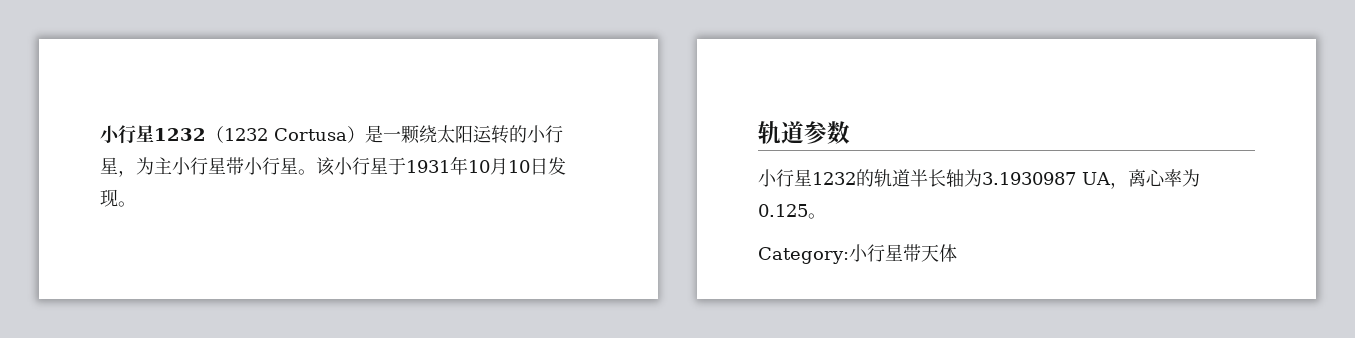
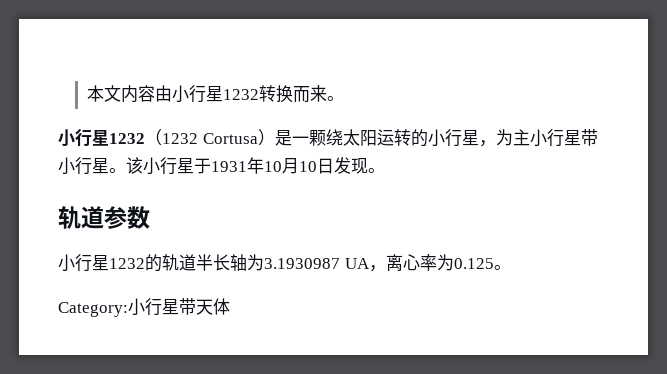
+ 本文内容由小行星1232转换而来。

